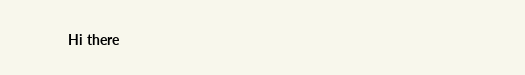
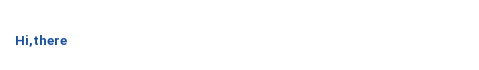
- Hi there
+ Hi,there

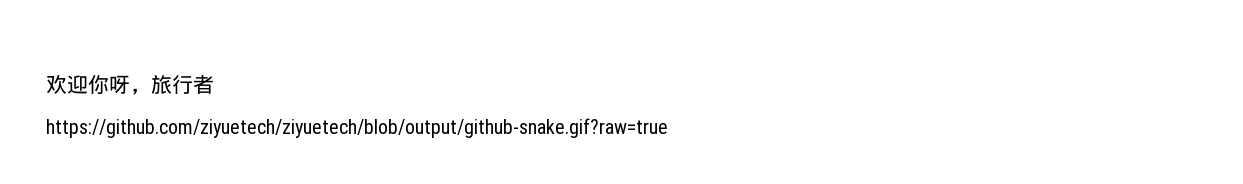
- Hi,there
+ 欢迎你呀，旅行者
+ https://github.com/ziyuetech/ziyuetech/blob/output/github-snake.gif?raw=true

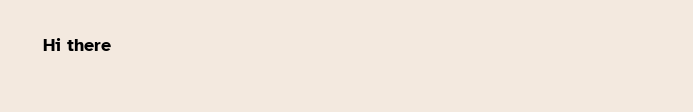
- 欢迎你呀，旅行者
- https://github.com/ziyuetech/ziyuetech/blob/output/github-snake.gif?raw=true
+ Hi there

